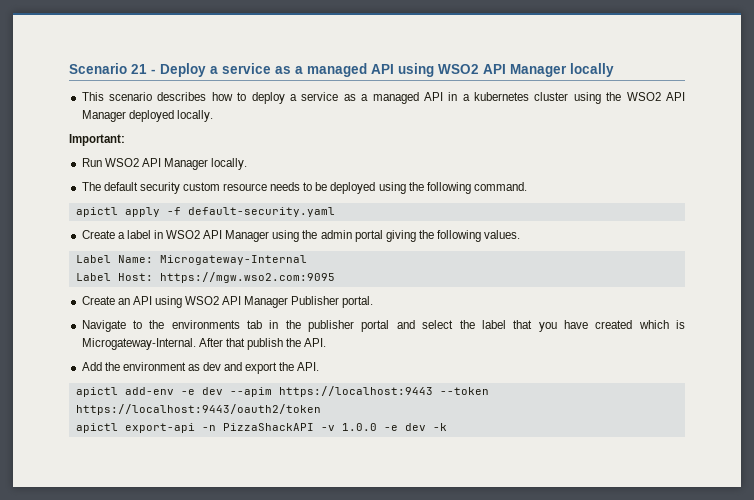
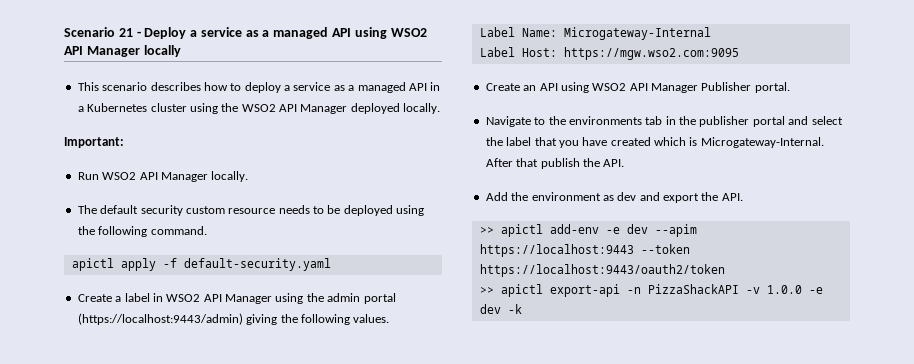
- This scenario describes how to deploy a service as a managed API in a kubernetes cluster using the WSO2 API Manager deployed locally.
+ This scenario describes how to deploy a service as a managed API in a Kubernetes cluster using the WSO2 API Manager deployed locally.
- Create a label in WSO2 API Manager using the admin portal giving the following values.
+ Create a label in WSO2 API Manager using the admin portal (https://localhost:9443/admin) giving the following values.
- apictl add-env -e dev --apim https://localhost:9443 --token https://localhost:9443/oauth2/token
+ >> apictl add-env -e dev --apim https://localhost:9443 --token https://localhost:9443/oauth2/token
- apictl export-api -n PizzaShackAPI -v 1.0.0 -e dev -k
+ >> apictl export-api -n PizzaShackAPI -v 1.0.0 -e dev -k

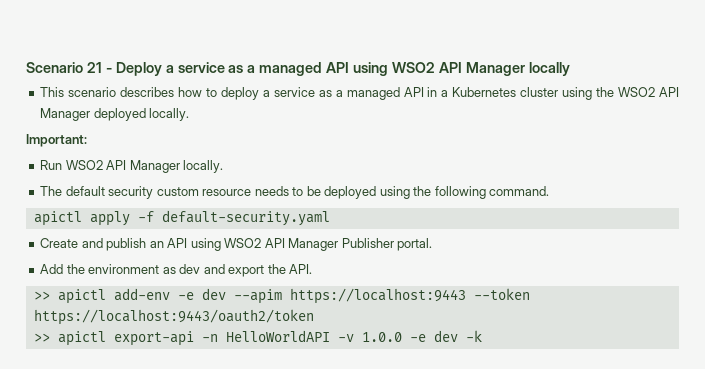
- Create a label in WSO2 API Manager using the admin portal (https://localhost:9443/admin) giving the following values.
- Label Name: Microgateway-Internal
- Label Host: https://mgw.wso2.com:9095
- Create an API using WSO2 API Manager Publisher portal.
+ Create and publish an API using WSO2 API Manager Publisher portal.
- Navigate to the environments tab in the publisher portal and select the label that you have created which is Microgateway-Internal. After that publish the API.
- >> apictl export-api -n PizzaShackAPI -v 1.0.0 -e dev -k
+ >> apictl export-api -n HelloWorldAPI -v 1.0.0 -e dev -k

